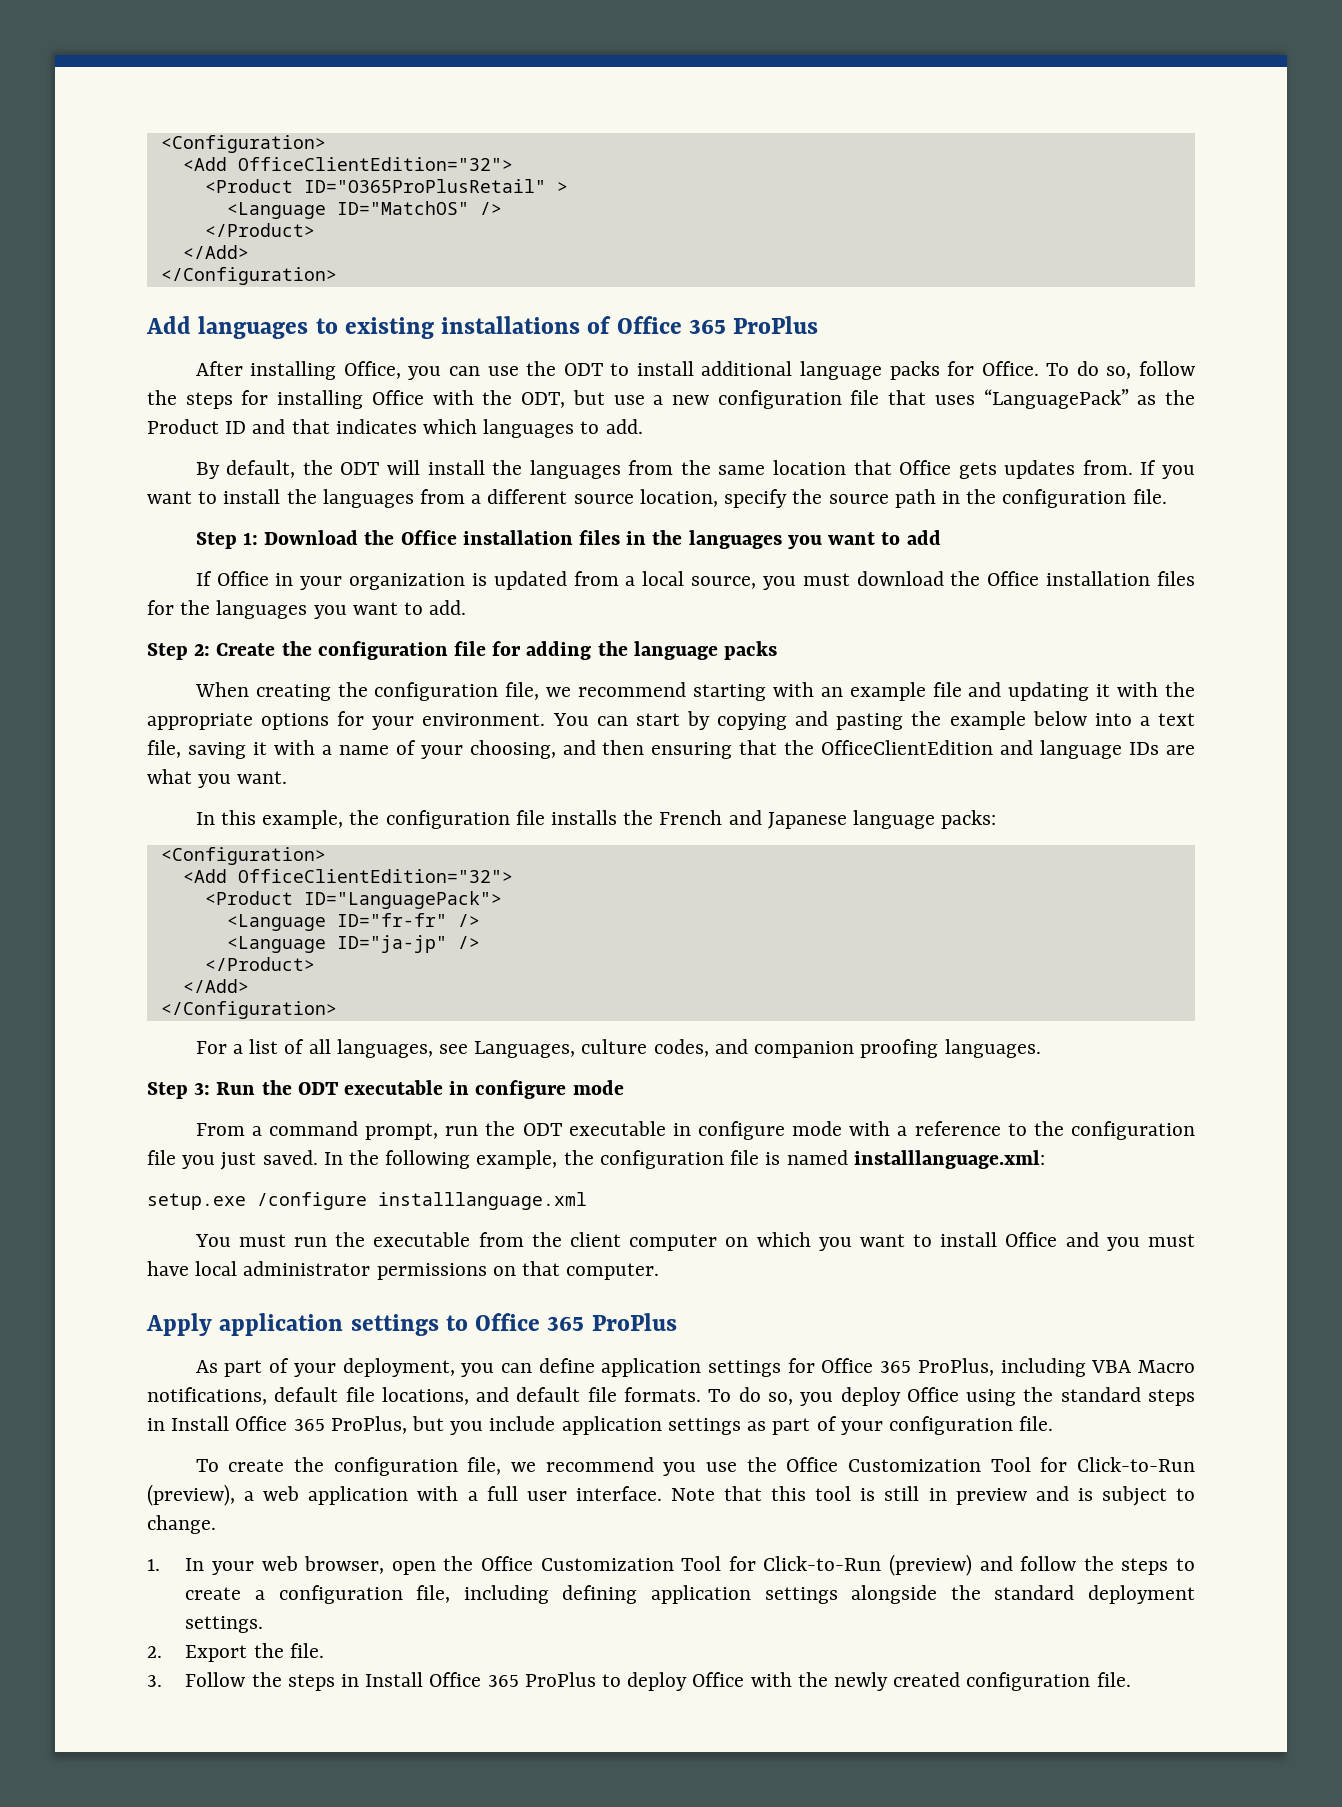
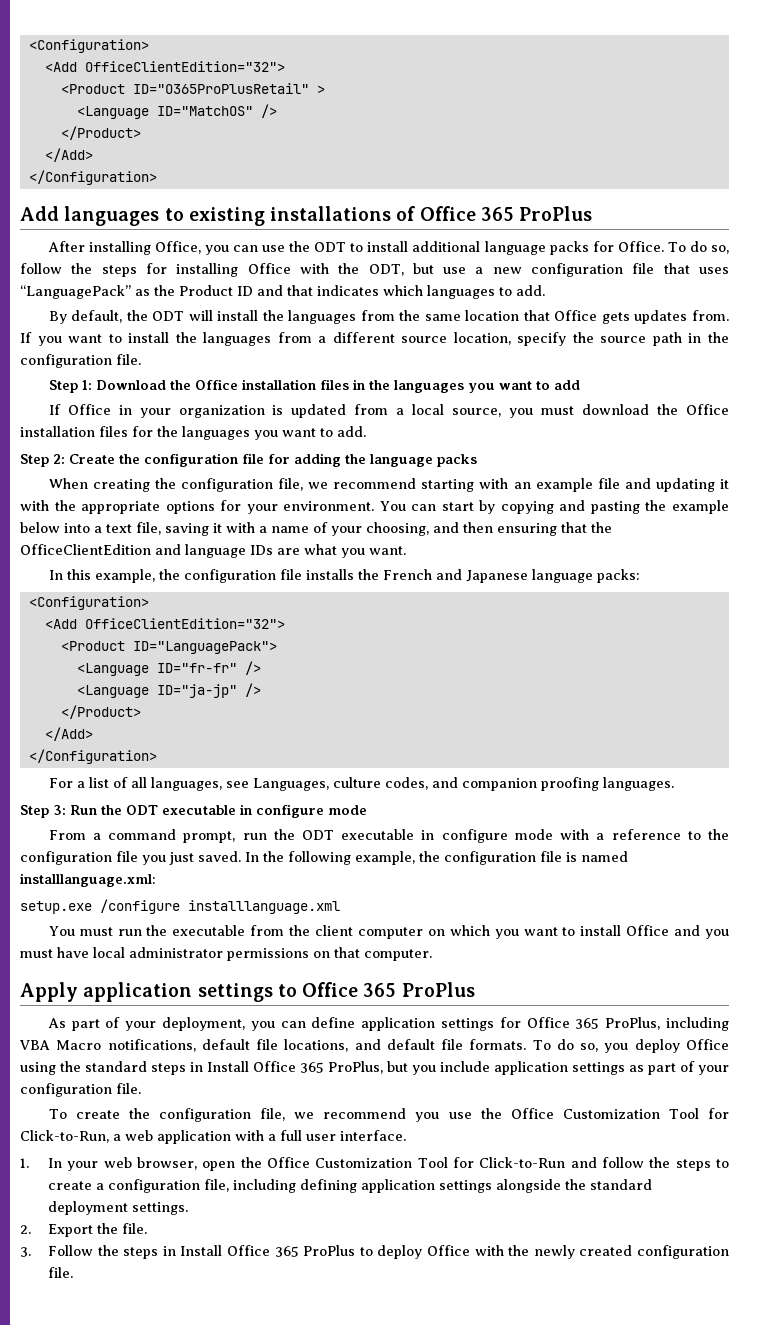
- To create the configuration file, we recommend you use the Office Customization Tool for Click-to-Run (preview), a web application with a full user interface. Note that this tool is still in preview and is subject to change.
+ To create the configuration file, we recommend you use the Office Customization Tool for Click-to-Run, a web application with a full user interface.
- 1. In your web browser, open the Office Customization Tool for Click-to-Run (preview) and follow the steps to create a configuration file, including defining application settings alongside the standard deployment settings.
+ 1. In your web browser, open the Office Customization Tool for Click-to-Run and follow the steps to create a configuration file, including defining application settings alongside the standard deployment settings.

